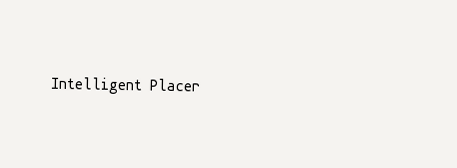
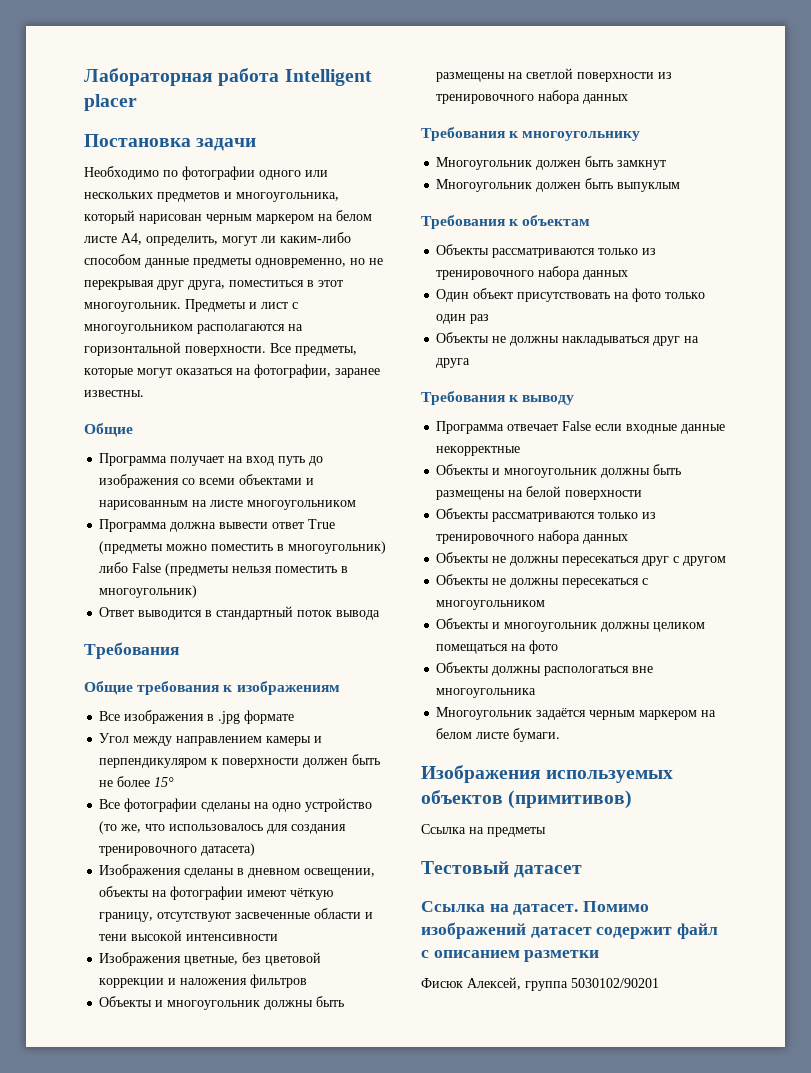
- Intelligent Placer
+ Лабораторная работа Intelligent placer
+ Постановка задачи
+ Необходимо по фотографии одного или нескольких предметов и многоугольника, который нарисован черным маркером на белом листе A4, определить, могут ли каким-либо способом данные предметы одновременно, но не перекрывая друг друга, поместиться в этот многоугольник. Предметы и лист с многоугольником располагаются на горизонтальной поверхности. Все предметы, которые могут оказаться на фотографии, заранее известны.
+ Общие
+ Программа получает на вход путь до изображения со всеми объектами и нарисованным на листе многоугольником
+ Программа должна вывести ответ True (предметы можно поместить в многоугольник) либо False (предметы нельзя поместить в многоугольник)
+ Ответ выводится в стандартный поток вывода
+ Требования
+ Общие требования к изображениям
+ Все изображения в .jpg формате
+ Угол между направлением камеры и перпендикуляром к поверхности должен быть не более 15°
+ Все фотографии сделаны на одно устройство (то же, что использовалось для создания тренировочного датасета)
+ Изображения сделаны в дневном освещении, объекты на фотографии имеют чёткую границу, отсутствуют засвеченные области и тени высокой интенсивности
+ Изображения цветные, без цветовой коррекции и наложения фильтров
+ Объекты и многоугольник должны быть размещены на светлой поверхности из тренировочного набора данных
+ Требования к многоугольнику
+ Многоугольник должен быть замкнут
+ Многоугольник должен быть выпуклым
+ Требования к объектам
+ Объекты рассматриваются только из тренировочного набора данных
+ Один объект присутствовать на фото только один раз
+ Объекты не должны накладываться друг на друга
+ Требования к выводу
+ Программа отвечает False если входные данные некорректные
+ Объекты и многоугольник должны быть размещены на белой поверхности
+ Объекты рассматриваются только из тренировочного набора данных
+ Объекты не должны пересекаться друг с другом
+ Объекты не должны пересекаться с многоугольником
+ Объекты и многоугольник должны целиком помещаться на фото
+ Объекты должны распологаться вне многоугольника
+ Многоугольник задаётся черным маркером на белом листе бумаги.
+ Изображения используемых объектов (примитивов)
+ Ссылка на предметы
+ Тестовый датасет
+ Ссылка на датасет. Помимо изображений датасет содержит файл с описанием разметки
+ Фисюк Алексей, группа 5030102/90201

